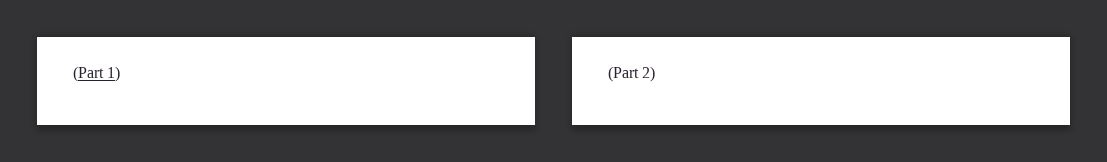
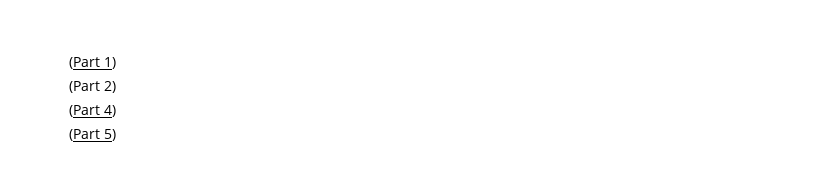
+ (Part 4)
+ (Part 5)

